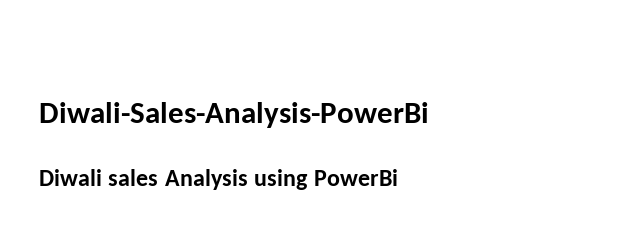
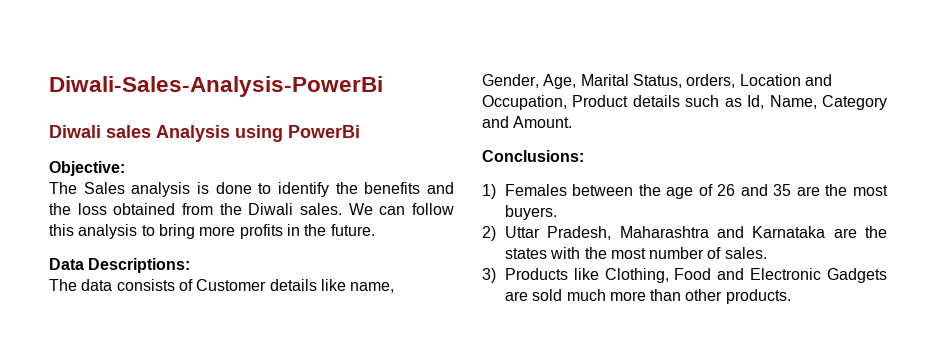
+ Objective:
+ The Sales analysis is done to identify the benefits and the loss obtained from the Diwali sales. We can follow this analysis to bring more profits in the future.
+ Data Descriptions:
+ The data consists of Customer details like name, Gender, Age, Marital Status, orders, Location and Occupation, Product details such as Id, Name, Category and Amount.
+ Conclusions:
+ 1) Females between the age of 26 and 35 are the most buyers.
+ 2) Uttar Pradesh, Maharashtra and Karnataka are the states with the most number of sales.
+ 3) Products like Clothing, Food and Electronic Gadgets are sold much more than other products.

